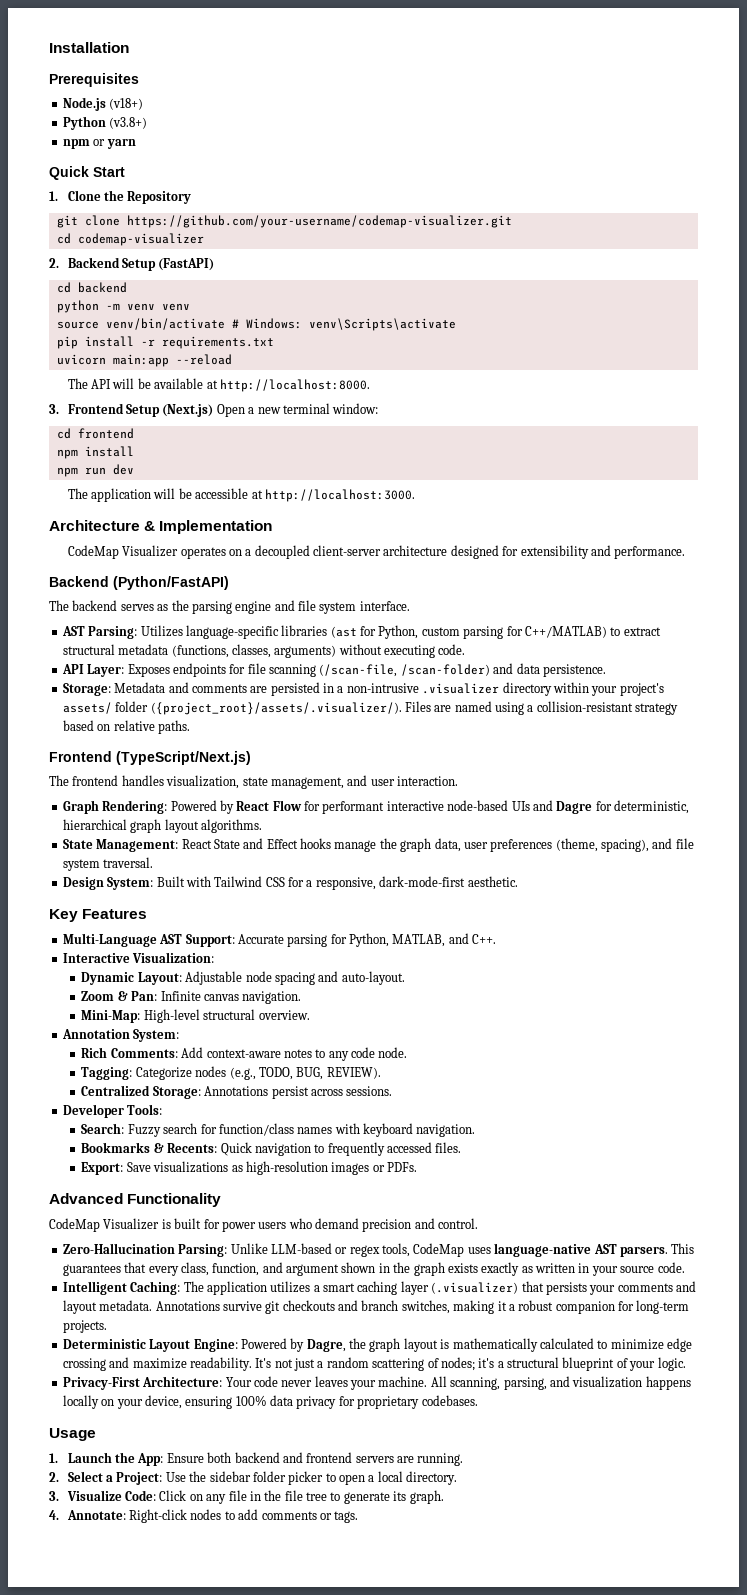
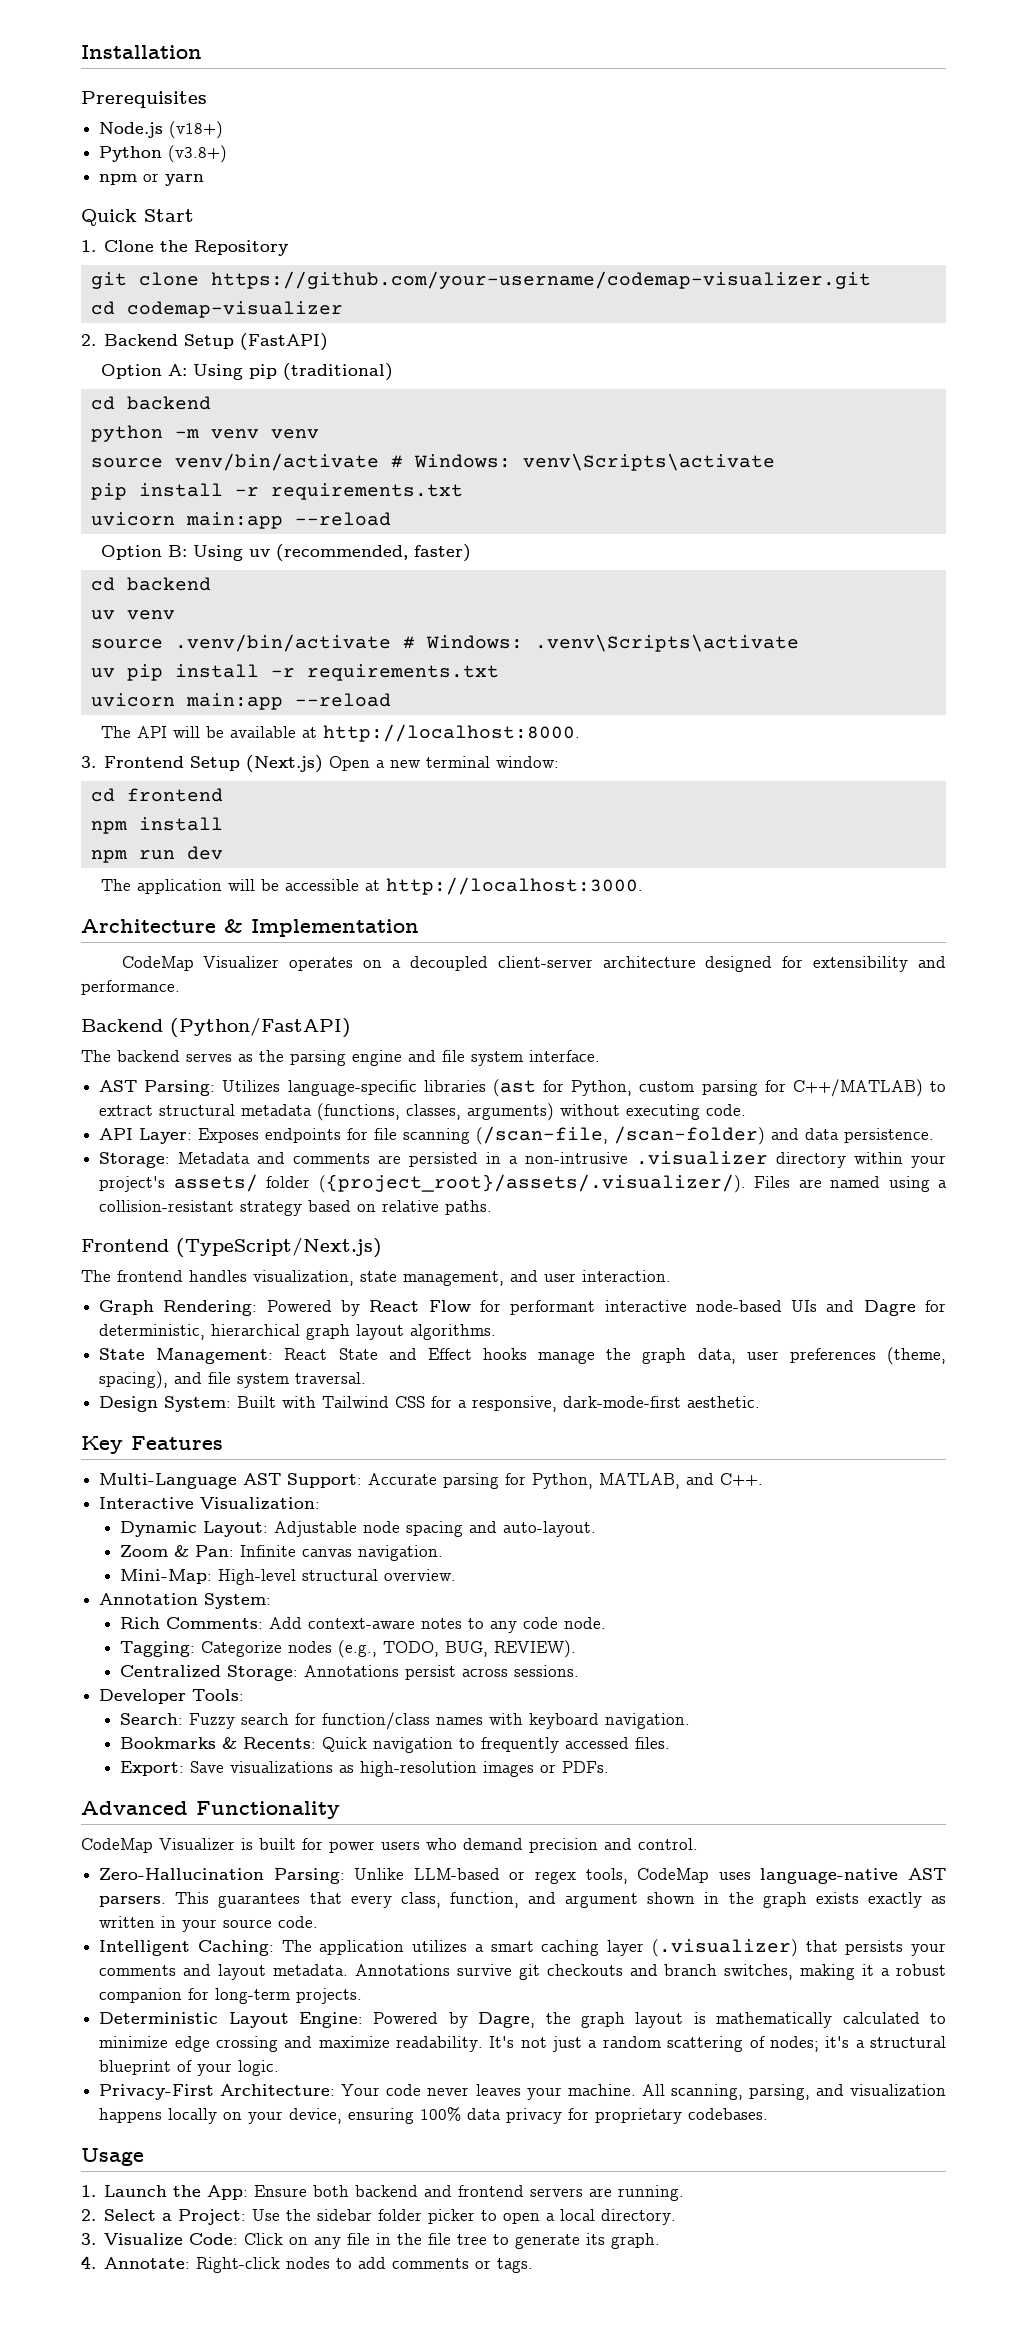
+ Option A: Using pip (traditional)
+ Option B: Using uv (recommended, faster)
+ cd backend
+ uv venv
+ source .venv/bin/activate # Windows: .venv\Scripts\activate
+ uv pip install -r requirements.txt
+ uvicorn main:app --reload

